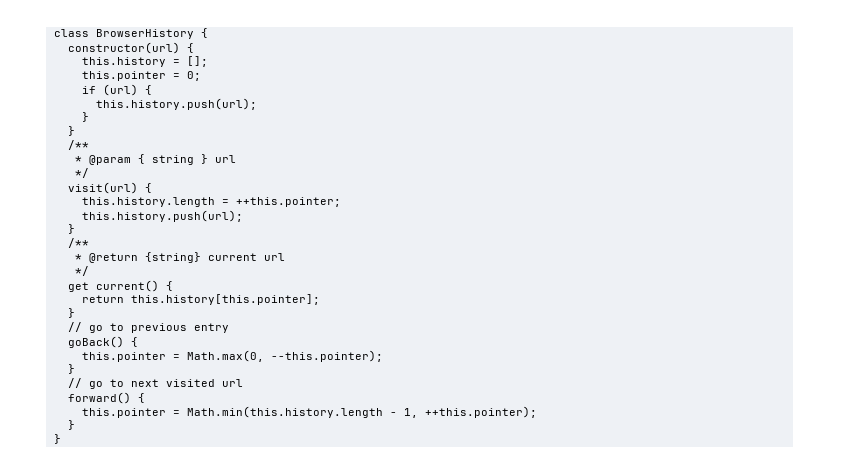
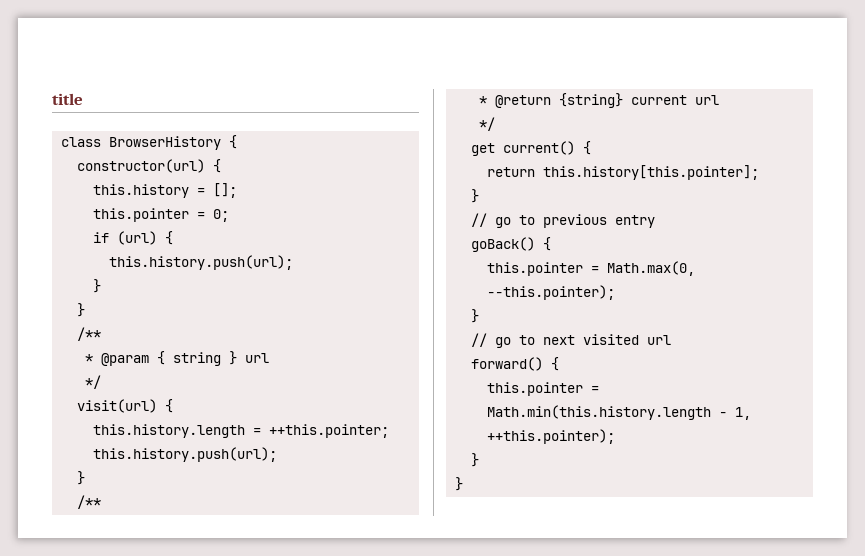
+ title

